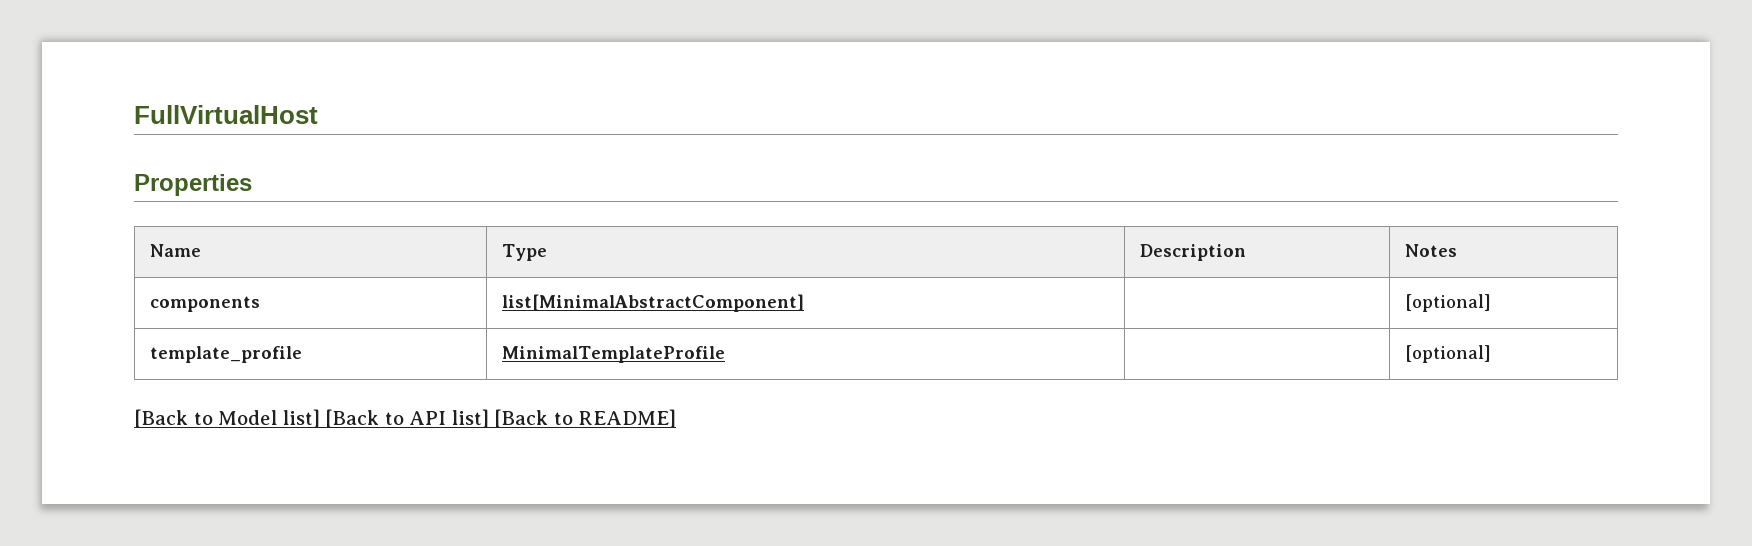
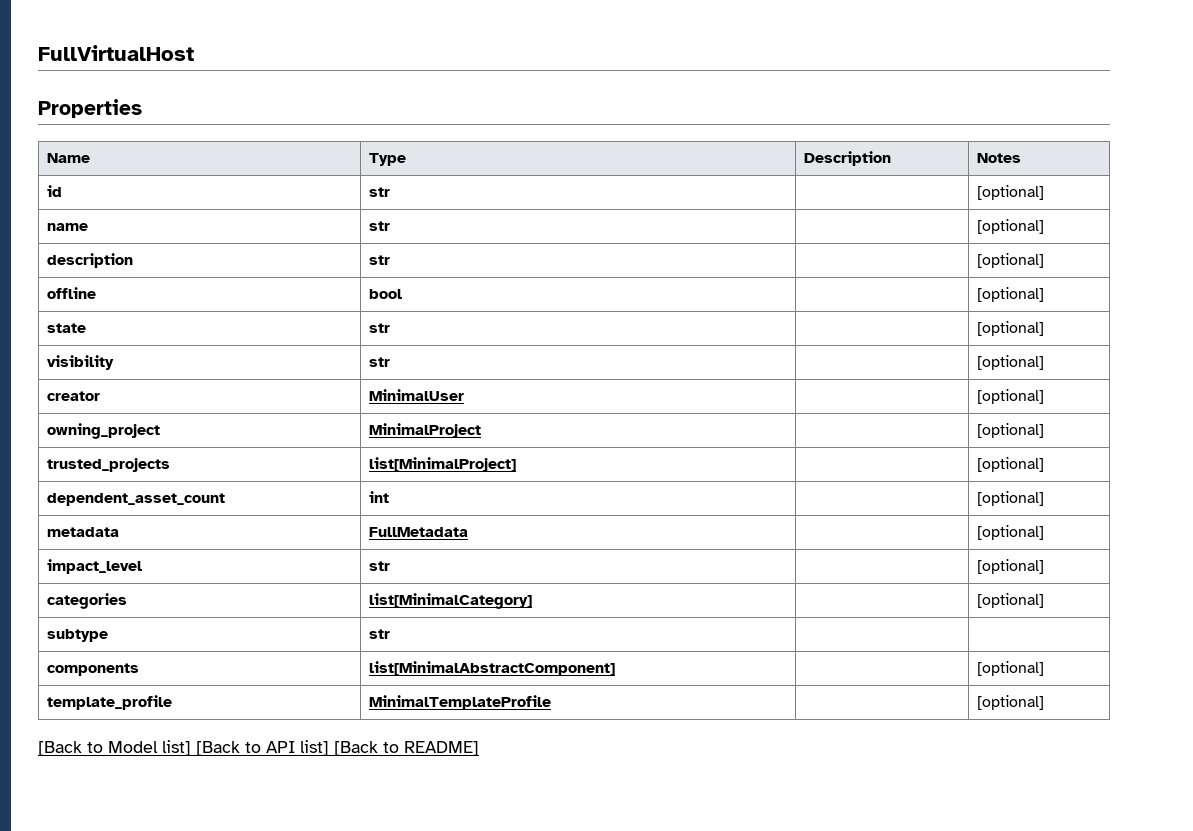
+ id | str | | [optional]
+ name | str | | [optional]
+ description | str | | [optional]
+ offline | bool | | [optional]
+ state | str | | [optional]
+ visibility | str | | [optional]
+ creator | MinimalUser | | [optional]
+ owning_project | MinimalProject | | [optional]
+ trusted_projects | list[MinimalProject] | | [optional]
+ dependent_asset_count | int | | [optional]
+ metadata | FullMetadata | | [optional]
+ impact_level | str | | [optional]
+ categories | list[MinimalCategory] | | [optional]
+ subtype | str | |

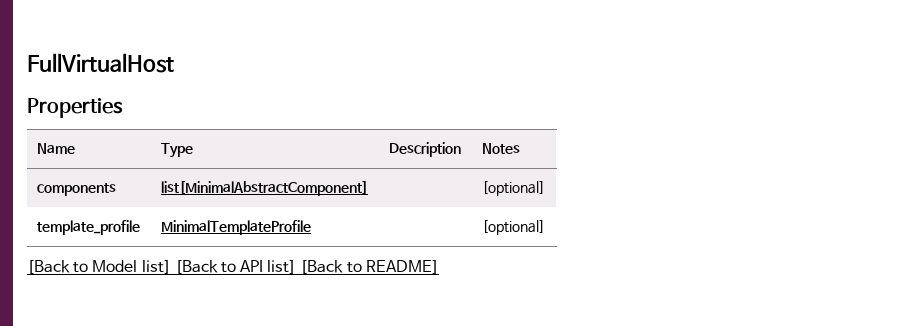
- id | str | | [optional]
- name | str | | [optional]
- description | str | | [optional]
- offline | bool | | [optional]
- state | str | | [optional]
- visibility | str | | [optional]
- creator | MinimalUser | | [optional]
- owning_project | MinimalProject | | [optional]
- trusted_projects | list[MinimalProject] | | [optional]
- dependent_asset_count | int | | [optional]
- metadata | FullMetadata | | [optional]
- impact_level | str | | [optional]
- categories | list[MinimalCategory] | | [optional]
- subtype | str | |

